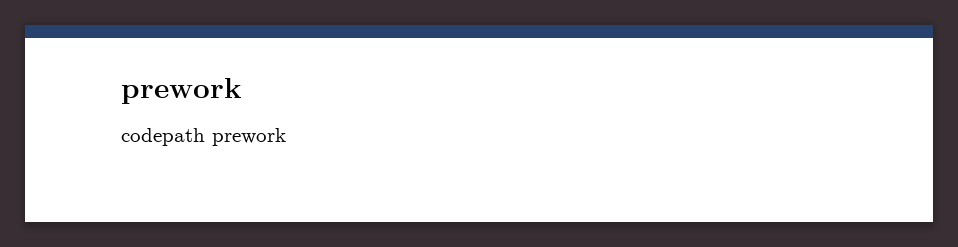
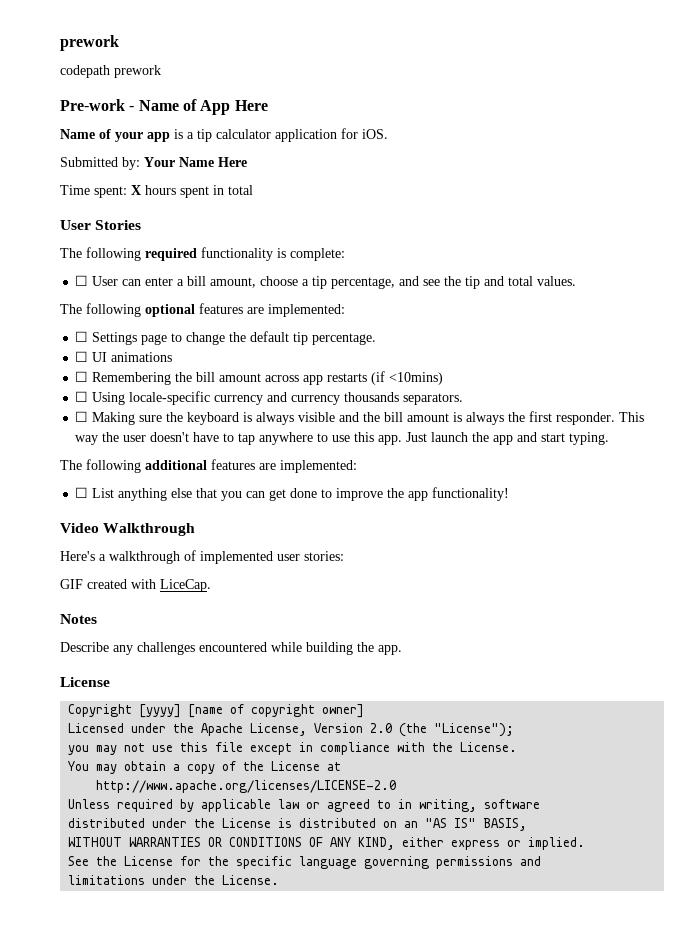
+ Pre-work - Name of App Here
+ Name of your app is a tip calculator application for iOS.
+ Submitted by: Your Name Here
+ Time spent: X hours spent in total
+ User Stories
+ The following required functionality is complete:
+ ☐ User can enter a bill amount, choose a tip percentage, and see the tip and total values.
+ The following optional features are implemented:
+ ☐ Settings page to change the default tip percentage.
+ ☐ UI animations
+ ☐ Remembering the bill amount across app restarts (if <10mins)
+ ☐ Using locale-specific currency and currency thousands separators.
+ ☐ Making sure the keyboard is always visible and the bill amount is always the first responder. This way the user doesn't have to tap anywhere to use this app. Just launch the app and start typing.
+ The following additional features are implemented:
+ ☐ List anything else that you can get done to improve the app functionality!
+ Video Walkthrough
+ Here's a walkthrough of implemented user stories:
+ GIF created with LiceCap.
+ Notes
+ Describe any challenges encountered while building the app.
+ License
+ Copyright [yyyy] [name of copyright owner]
+ Licensed under the Apache License, Version 2.0 (the "License");
+ you may not use this file except in compliance with the License.
+ You may obtain a copy of the License at
+ http://www.apache.org/licenses/LICENSE-2.0
+ Unless required by applicable law or agreed to in writing, software
+ distributed under the License is distributed on an "AS IS" BASIS,
+ WITHOUT WARRANTIES OR CONDITIONS OF ANY KIND, either express or implied.
+ See the License for the specific language governing permissions and
+ limitations under the License.

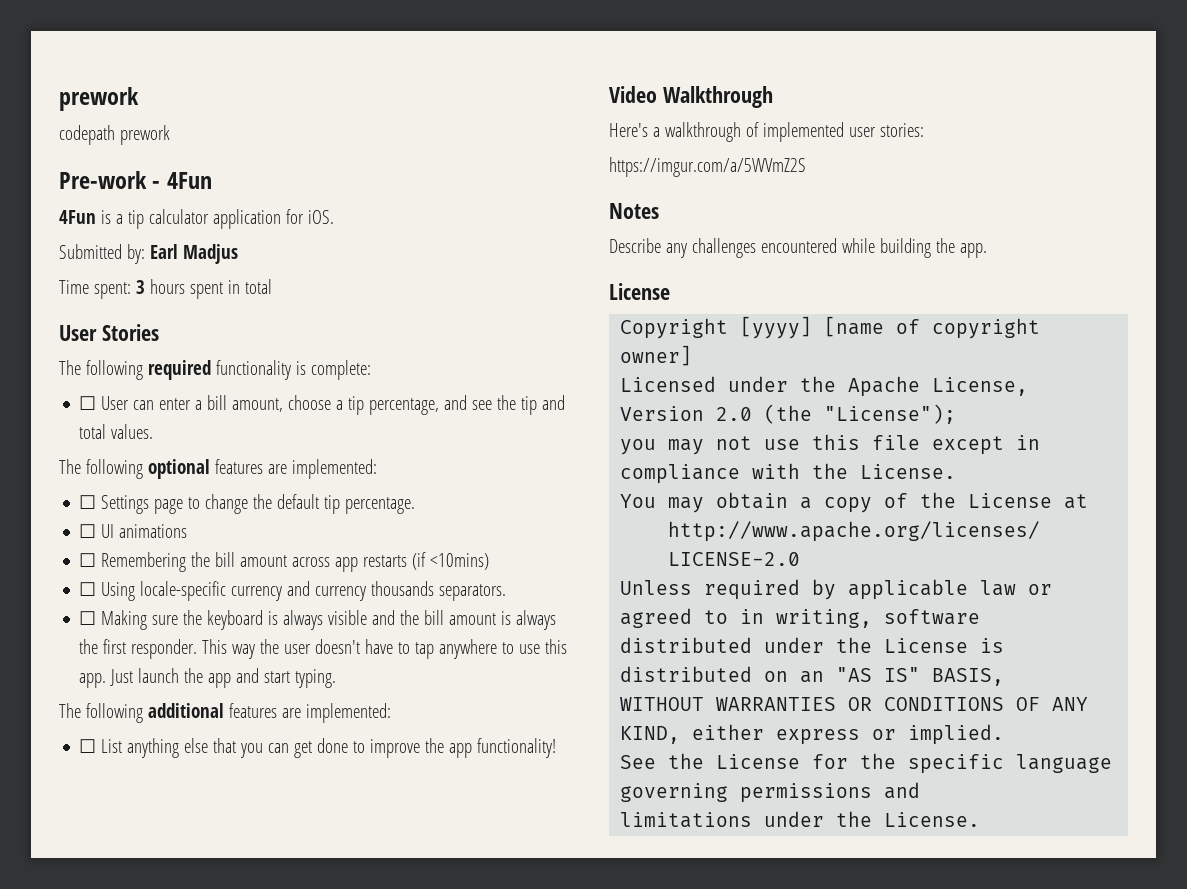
- Pre-work - Name of App Here
- Name of your app is a tip calculator application for iOS.
+ Pre-work - 4Fun
+ 4Fun is a tip calculator application for iOS.
- Submitted by: Your Name Here
+ Submitted by: Earl Madjus
- Time spent: X hours spent in total
+ Time spent: 3 hours spent in total
- GIF created with LiceCap.
+ https://imgur.com/a/5WVmZ2S

